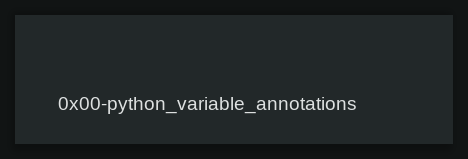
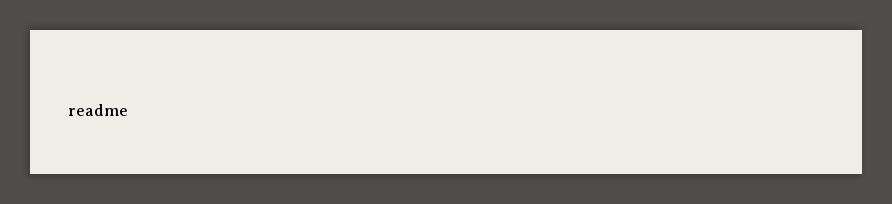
- 0x00-python_variable_annotations
+ readme

